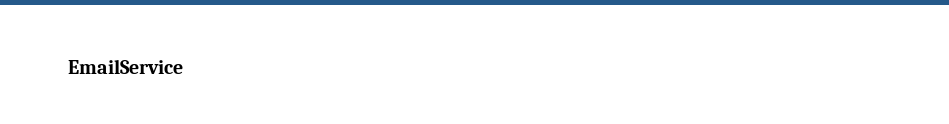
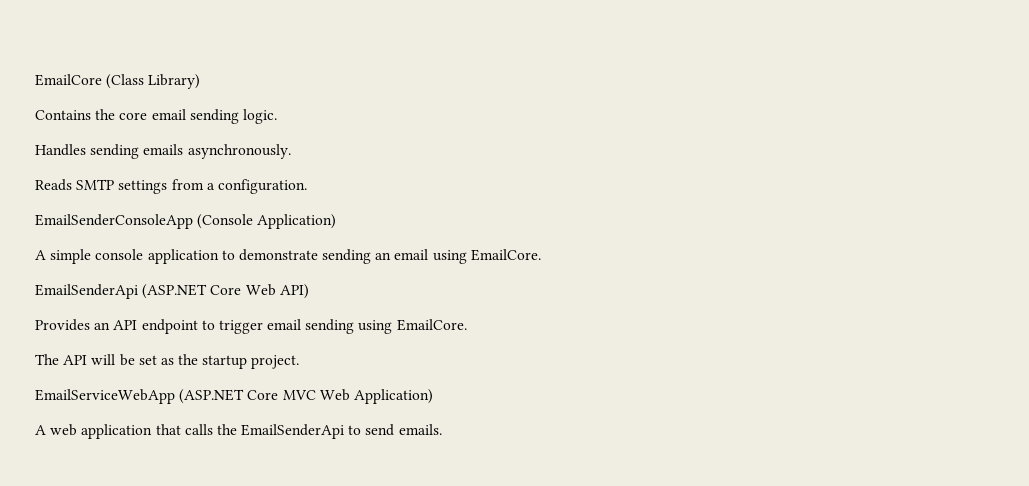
- EmailService
+ EmailCore (Class Library)
+ Contains the core email sending logic.
+ Handles sending emails asynchronously.
+ Reads SMTP settings from a configuration.
+ EmailSenderConsoleApp (Console Application)
+ A simple console application to demonstrate sending an email using EmailCore.
+ EmailSenderApi (ASP.NET Core Web API)
+ Provides an API endpoint to trigger email sending using EmailCore.
+ The API will be set as the startup project.
+ EmailServiceWebApp (ASP.NET Core MVC Web Application)
+ A web application that calls the EmailSenderApi to send emails.

